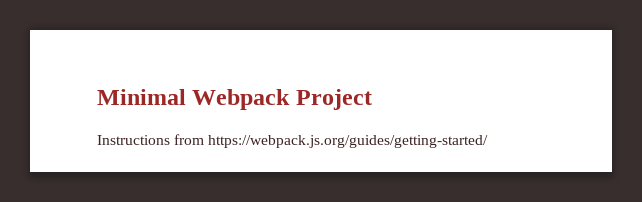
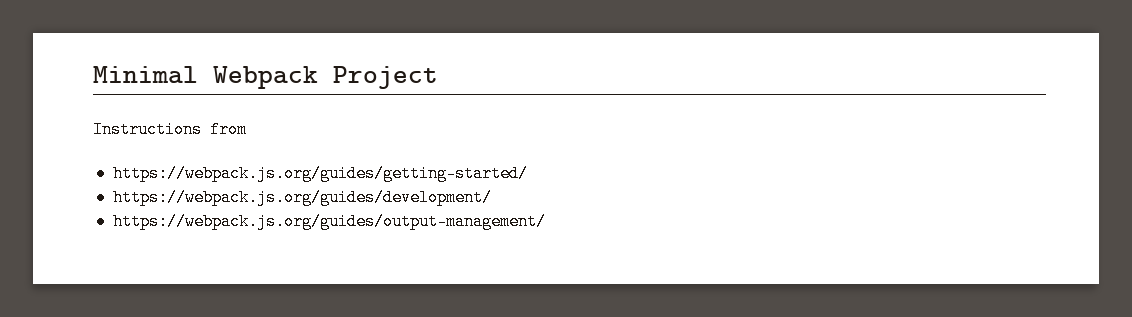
- Instructions from https://webpack.js.org/guides/getting-started/
+ Instructions from
+ https://webpack.js.org/guides/getting-started/
+ https://webpack.js.org/guides/development/
+ https://webpack.js.org/guides/output-management/

